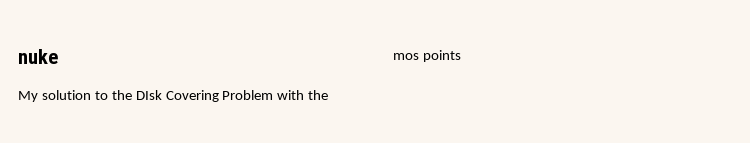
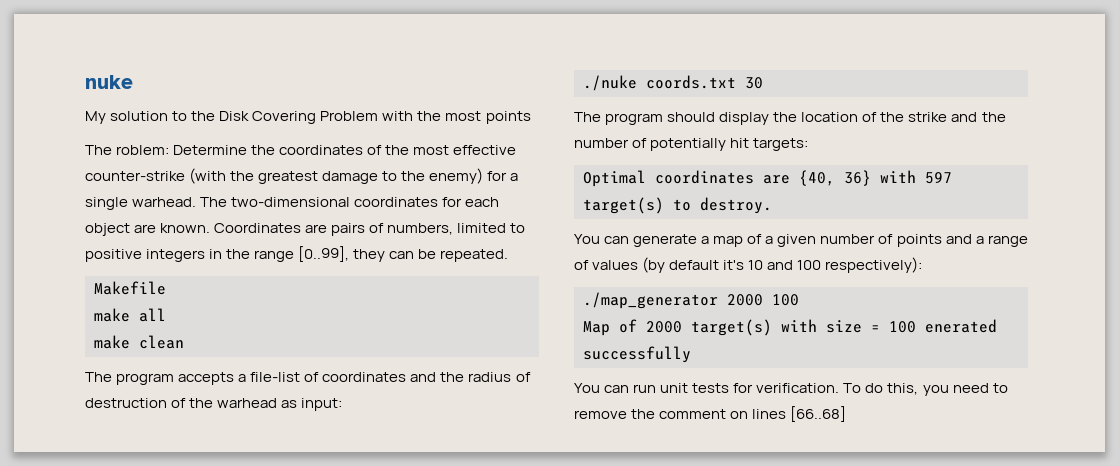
- My solution to the DIsk Covering Problem with the mos points
+ My solution to the Disk Covering Problem with the most points
+ The roblem: Determine the coordinates of the most effective counter-strike (with the greatest damage to the enemy) for a single warhead. The two-dimensional coordinates for each object are known. Coordinates are pairs of numbers, limited to positive integers in the range [0..99], they can be repeated.
+ Makefile
+ make all
+ make clean
+ The program accepts a file-list of coordinates and the radius of destruction of the warhead as input:
+ ./nuke coords.txt 30
+ The program should display the location of the strike and the number of potentially hit targets:
+ Optimal coordinates are {40, 36} with 597 target(s) to destroy.
+ You can generate a map of a given number of points and a range of values (by default it's 10 and 100 respectively):
+ ./map_generator 2000 100
+ Map of 2000 target(s) with size = 100 enerated successfully
+ You can run unit tests for verification. To do this, you need to remove the comment on lines [66..68]

